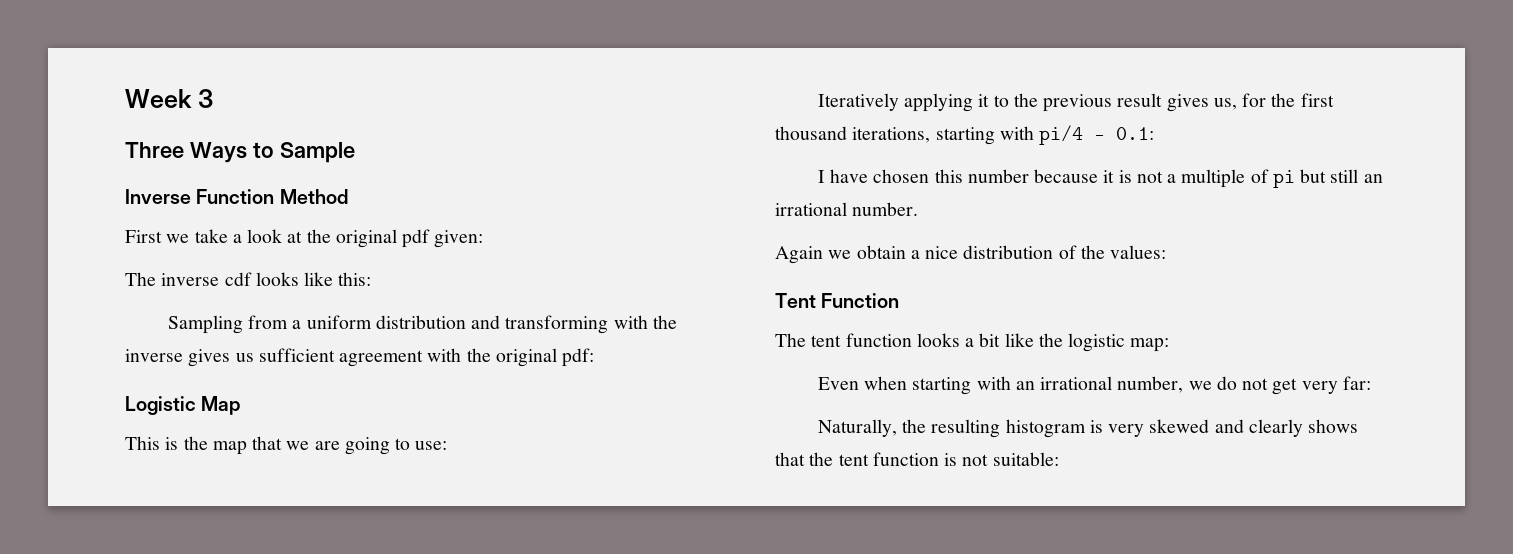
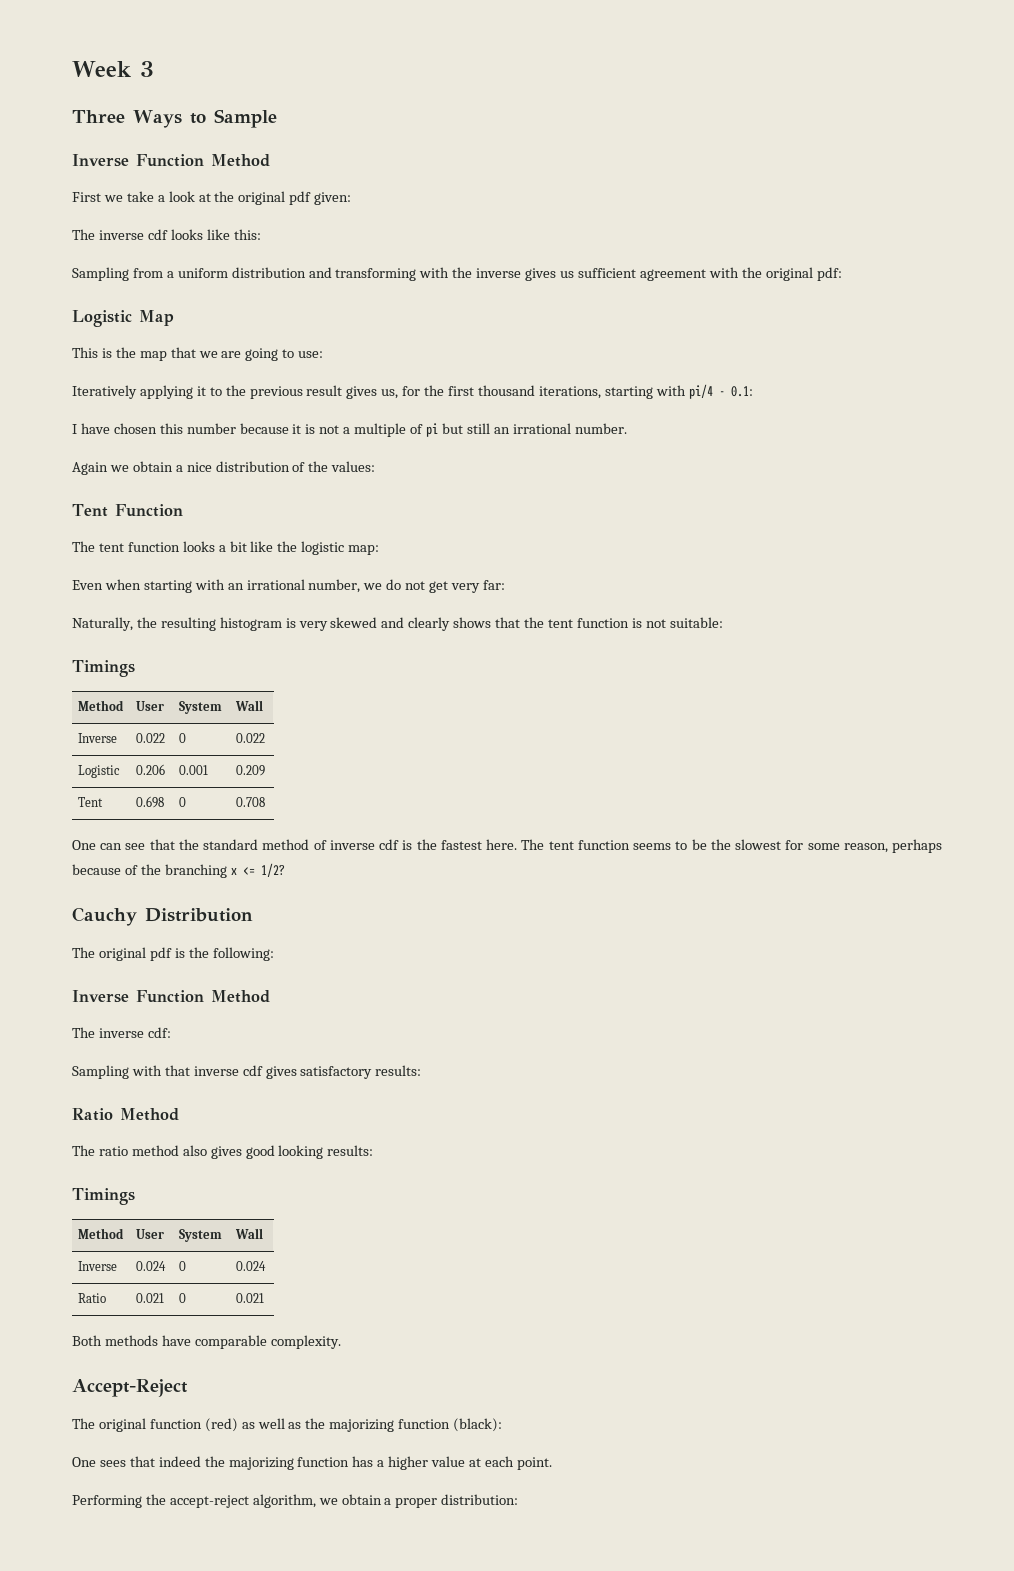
  Naturally, the resulting histogram is very skewed and clearly shows that the tent function is not suitable:
+ Timings
+ Method | User | System | Wall
+ Inverse | 0.022 | 0 | 0.022
+ Logistic | 0.206 | 0.001 | 0.209
+ Tent | 0.698 | 0 | 0.708
+ One can see that the standard method of inverse cdf is the fastest here. The tent function seems to be the slowest for some reason, perhaps because of the branching x <= 1/2?
+ Cauchy Distribution
+ The original pdf is the following:
+ Inverse Function Method
+ The inverse cdf:
+ Sampling with that inverse cdf gives satisfactory results:
+ Ratio Method
+ The ratio method also gives good looking results:
+ Timings
+ Method | User | System | Wall
+ Inverse | 0.024 | 0 | 0.024
+ Ratio | 0.021 | 0 | 0.021
+ Both methods have comparable complexity.
+ Accept-Reject
+ The original function (red) as well as the majorizing function (black):
+ One sees that indeed the majorizing function has a higher value at each point.
+ Performing the accept-reject algorithm, we obtain a proper distribution:

